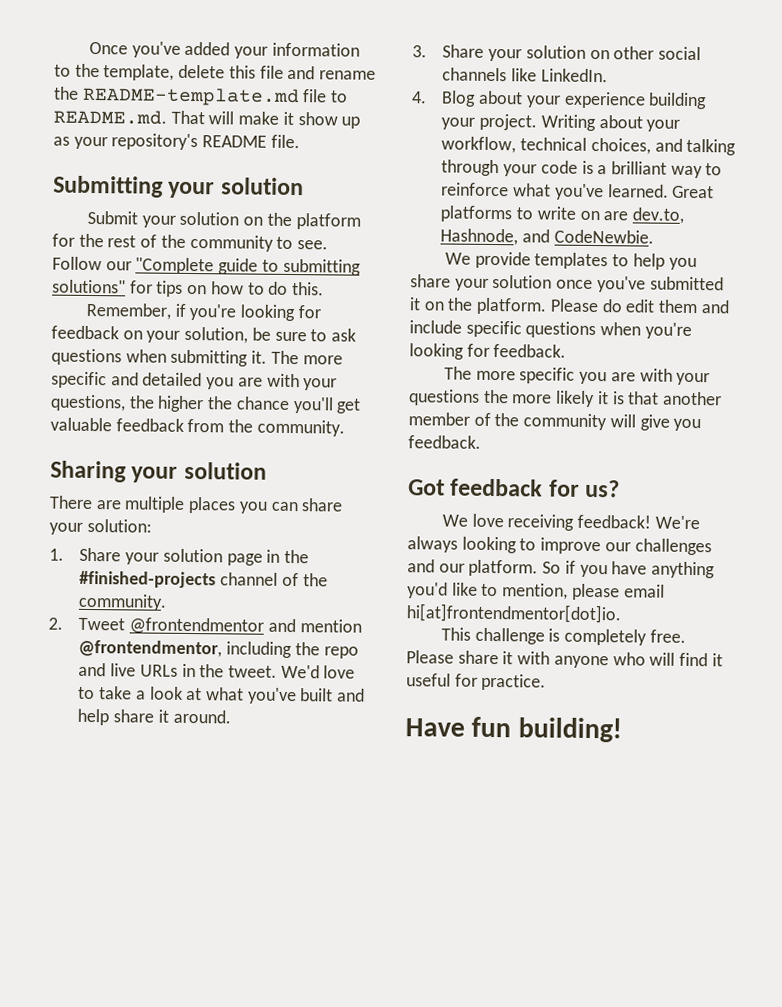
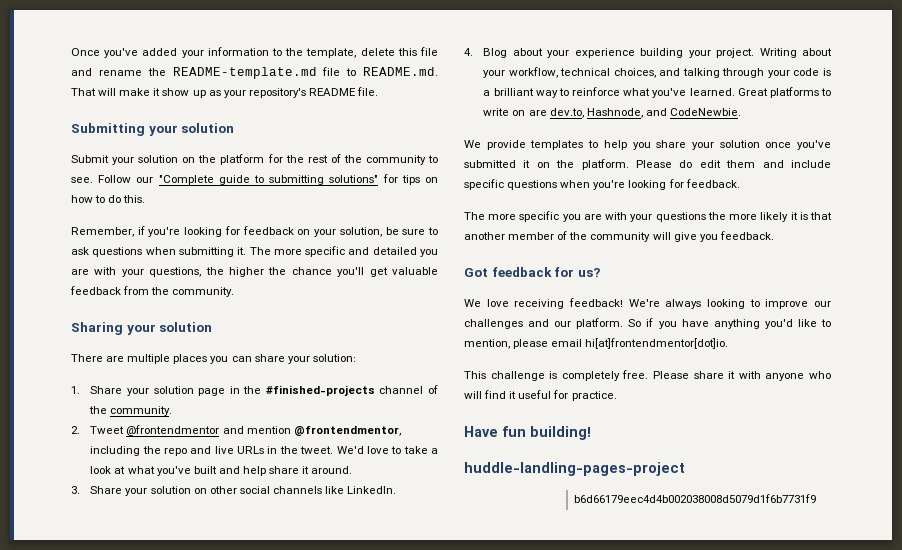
+ huddle-landling-pages-project
+ b6d66179eec4d4b002038008d5079d1f6b7731f9

